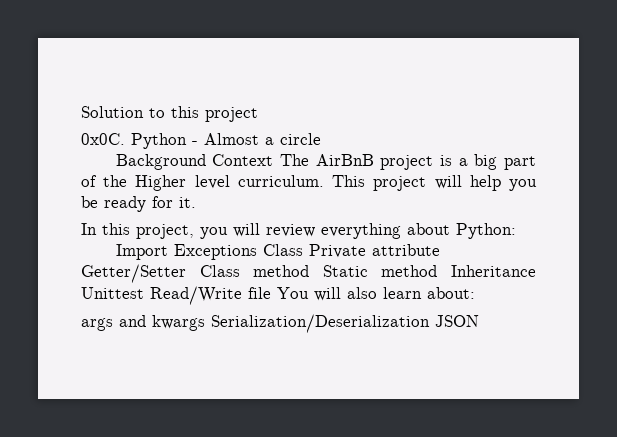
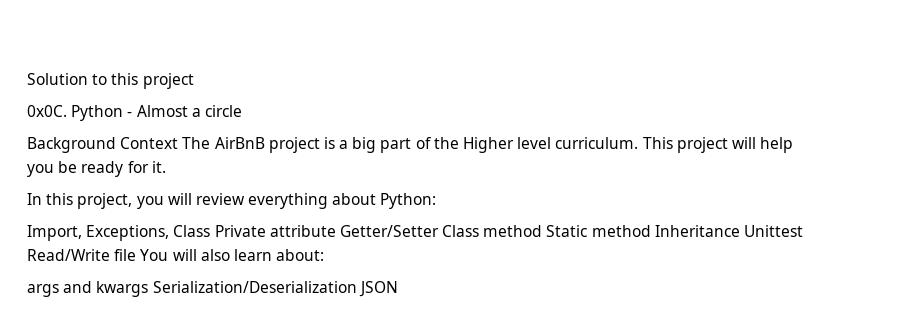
- Import Exceptions Class Private attribute Getter/Setter Class method Static method Inheritance Unittest Read/Write file You will also learn about:
+ Import, Exceptions, Class Private attribute Getter/Setter Class method Static method Inheritance Unittest Read/Write file You will also learn about:

